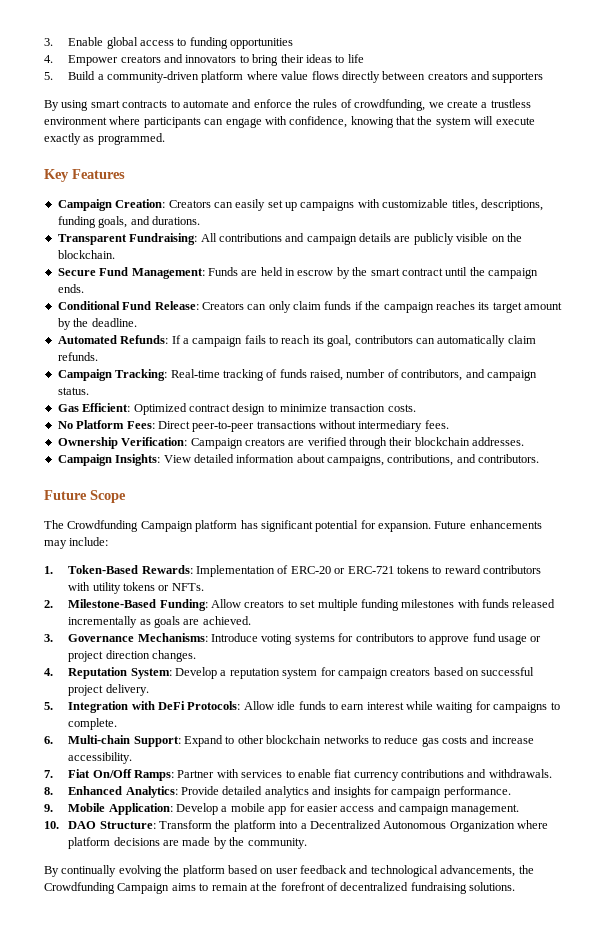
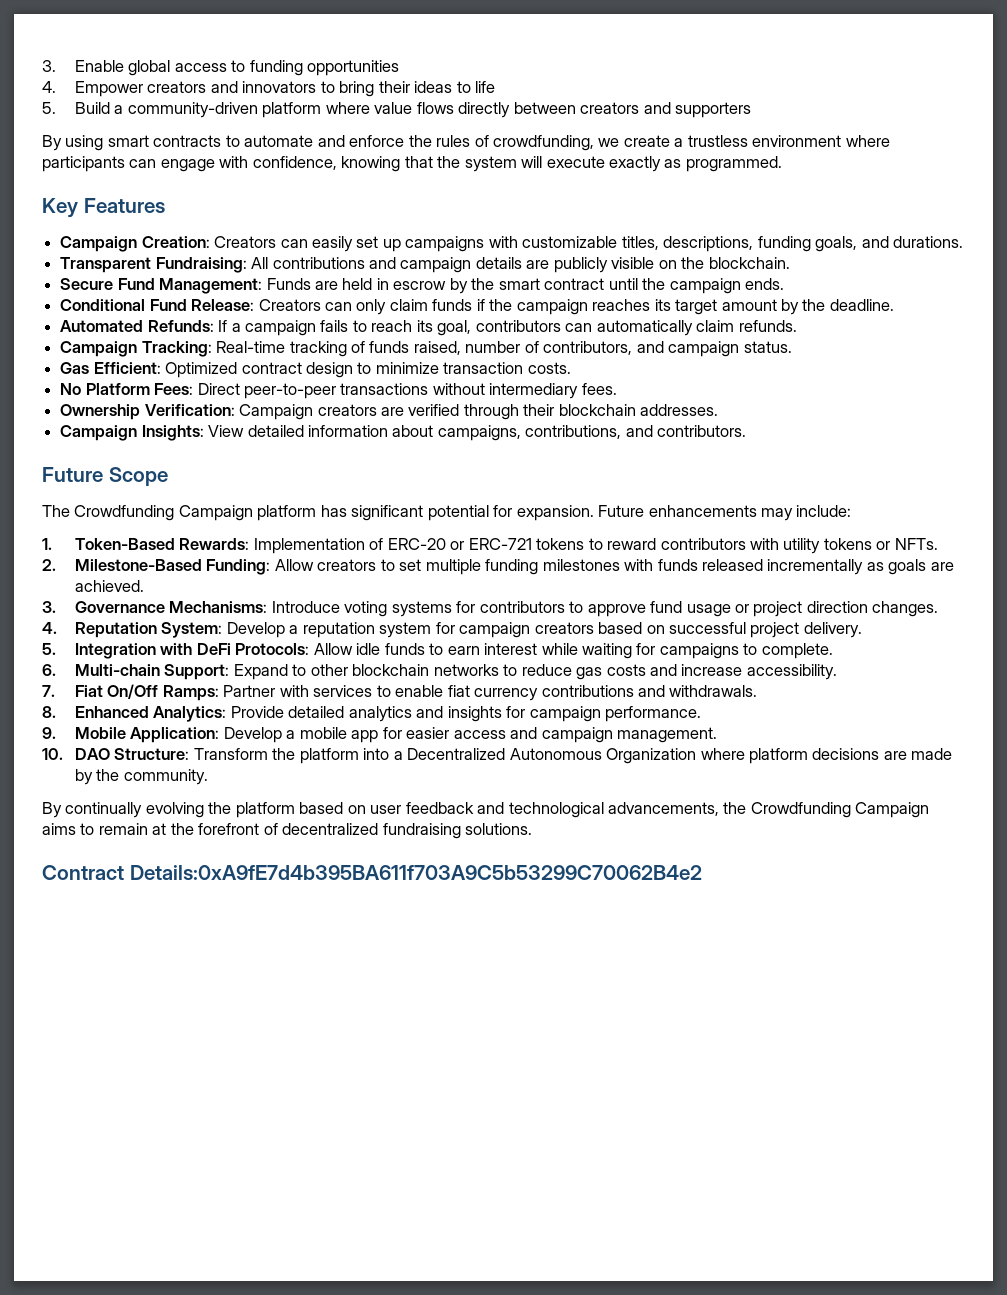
+ Contract Details:0xA9fE7d4b395BA611f703A9C5b53299C70062B4e2

